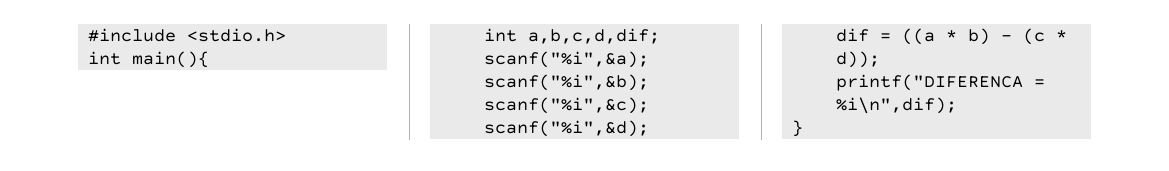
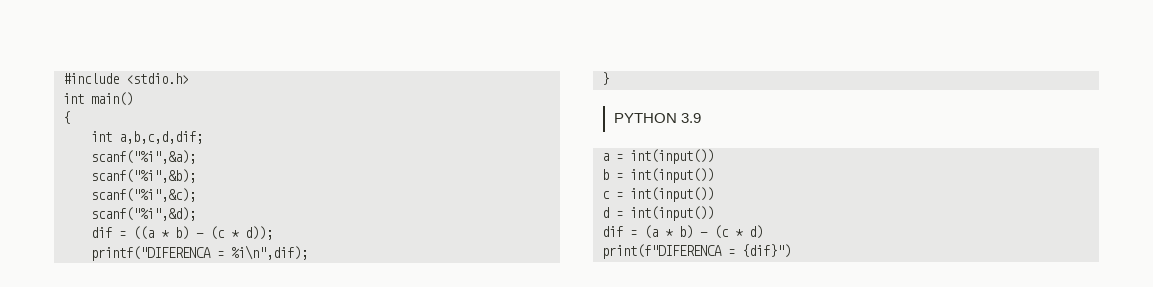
- int main(){
+ int main()
+ {
+ PYTHON 3.9
+ a = int(input())
+ b = int(input())
+ c = int(input())
+ d = int(input())
+ dif = (a * b) - (c * d)
+ print(f"DIFERENCA = {dif}")

